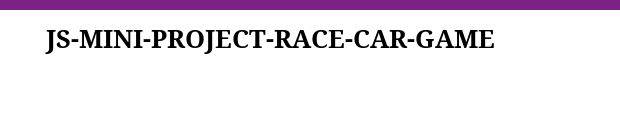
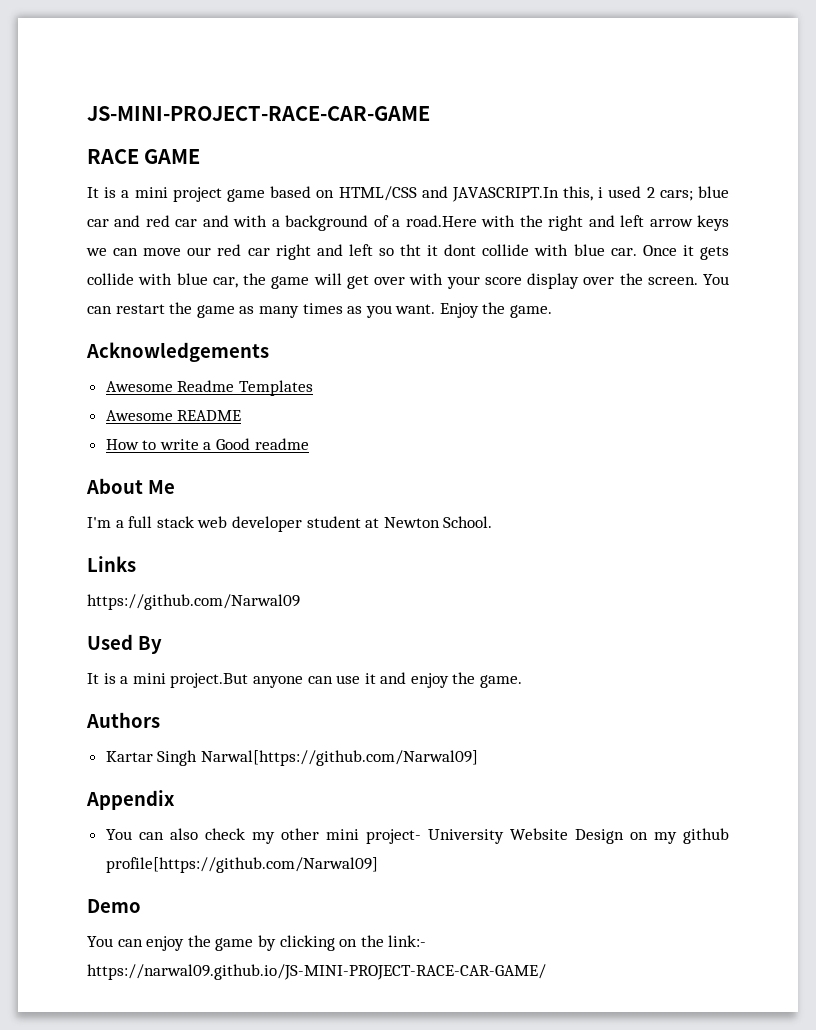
+ RACE GAME
+ It is a mini project game based on HTML/CSS and JAVASCRIPT.In this, i used 2 cars; blue car and red car and with a background of a road.Here with the right and left arrow keys we can move our red car right and left so tht it dont collide with blue car. Once it gets collide with blue car, the game will get over with your score display over the screen. You can restart the game as many times as you want. Enjoy the game.
+ Acknowledgements
+ Awesome Readme Templates
+ Awesome README
+ How to write a Good readme
+ About Me
+ I'm a full stack web developer student at Newton School.
+ Links
+ https://github.com/Narwal09
+ Used By
+ It is a mini project.But anyone can use it and enjoy the game.
+ Authors
+ Kartar Singh Narwal[https://github.com/Narwal09]
+ Appendix
+ You can also check my other mini project- University Website Design on my github profile[https://github.com/Narwal09]
+ Demo
+ You can enjoy the game by clicking on the link:- https://narwal09.github.io/JS-MINI-PROJECT-RACE-CAR-GAME/

